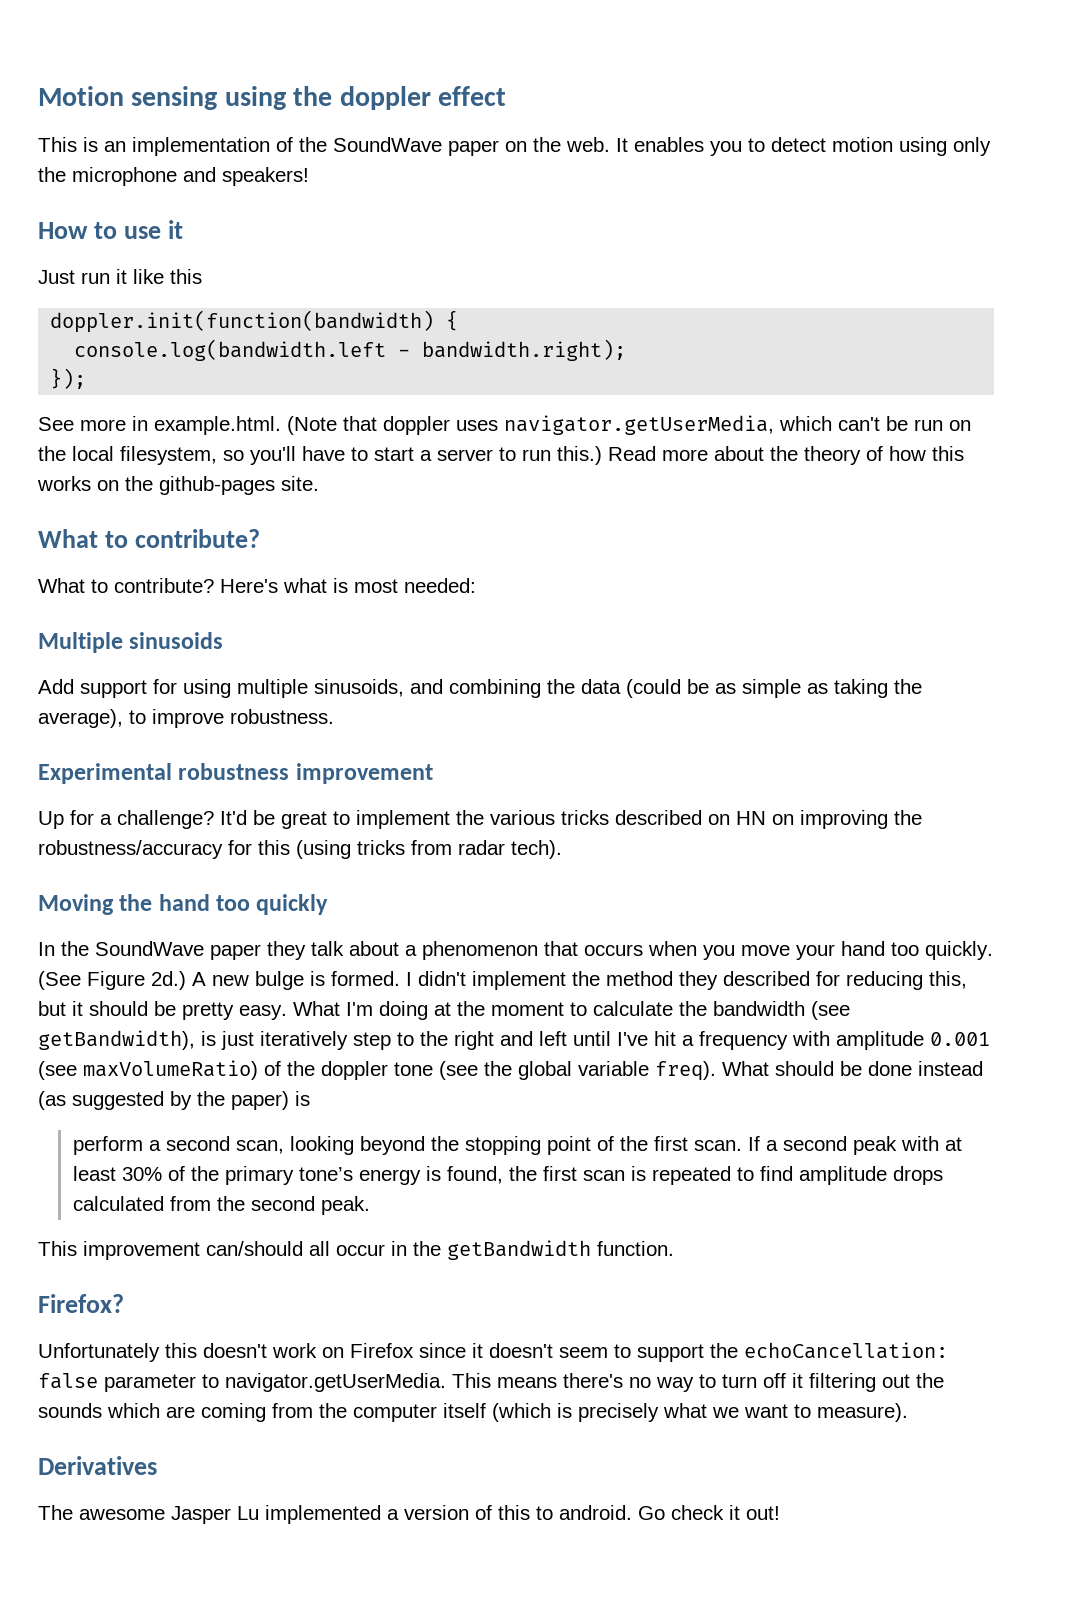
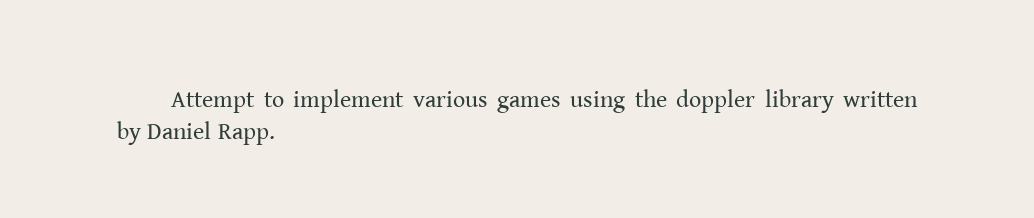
- Motion sensing using the doppler effect
- This is an implementation of the SoundWave paper on the web. It enables you to detect motion using only the microphone and speakers!
- How to use it
- Just run it like this
- doppler.init(function(bandwidth) {
- console.log(bandwidth.left - bandwidth.right);
- });
- See more in example.html. (Note that doppler uses navigator.getUserMedia, which can't be run on the local filesystem, so you'll have to start a server to run this.) Read more about the theory of how this works on the github-pages site.
- What to contribute?
- What to contribute? Here's what is most needed:
- Multiple sinusoids
- Add support for using multiple sinusoids, and combining the data (could be as simple as taking the average), to improve robustness.
- Experimental robustness improvement
- Up for a challenge? It'd be great to implement the various tricks described on HN on improving the robustness/accuracy for this (using tricks from radar tech).
- Moving the hand too quickly
- In the SoundWave paper they talk about a phenomenon that occurs when you move your hand too quickly. (See Figure 2d.) A new bulge is formed. I didn't implement the method they described for reducing this, but it should be pretty easy. What I'm doing at the moment to calculate the bandwidth (see getBandwidth), is just iteratively step to the right and left until I've hit a frequency with amplitude 0.001 (see maxVolumeRatio) of the doppler tone (see the global variable freq). What should be done instead (as suggested by the paper) is
- perform a second scan, looking beyond the stopping point of the first scan. If a second peak with at least 30% of the primary tone’s energy is found, the first scan is repeated to find amplitude drops calculated from the second peak.
- This improvement can/should all occur in the getBandwidth function.
- Firefox?
- Unfortunately this doesn't work on Firefox since it doesn't seem to support the echoCancellation: false parameter to navigator.getUserMedia. This means there's no way to turn off it filtering out the sounds which are coming from the computer itself (which is precisely what we want to measure).
- Derivatives
- The awesome Jasper Lu implemented a version of this to android. Go check it out!
+ Attempt to implement various games using the doppler library written by Daniel Rapp.

